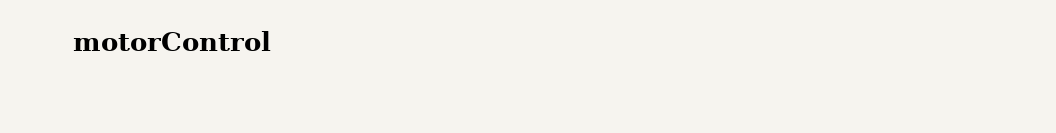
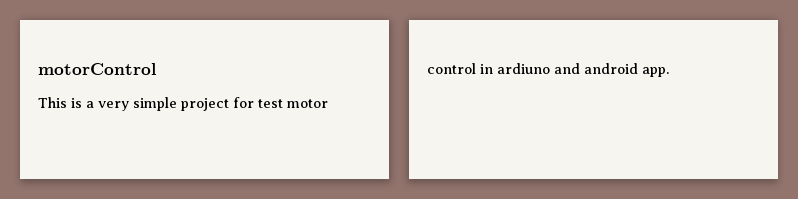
+ This is a very simple project for test motor control in ardiuno and android app.

